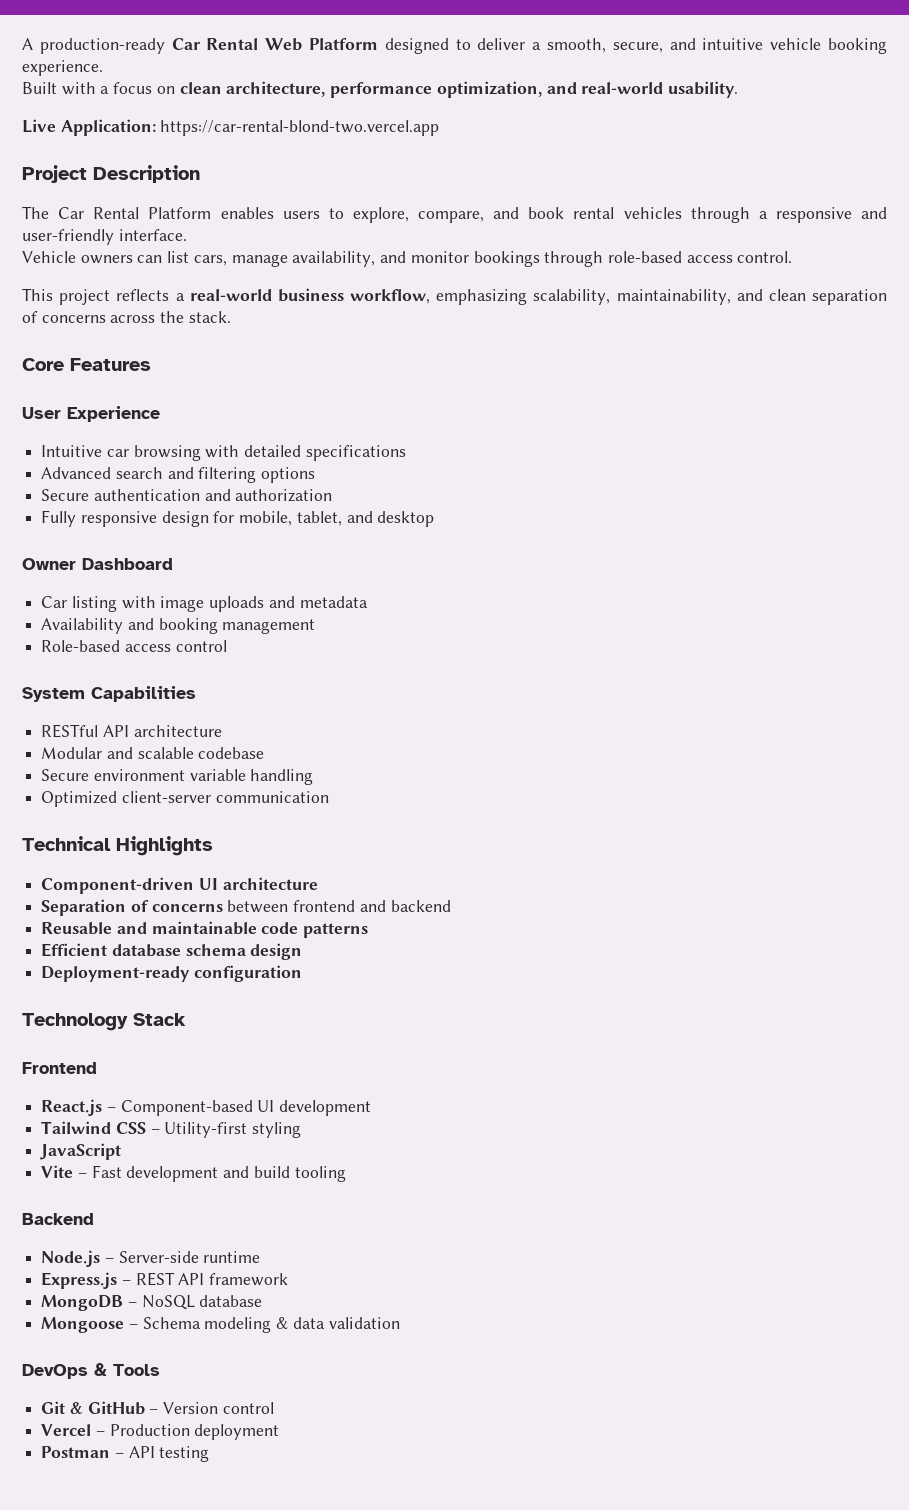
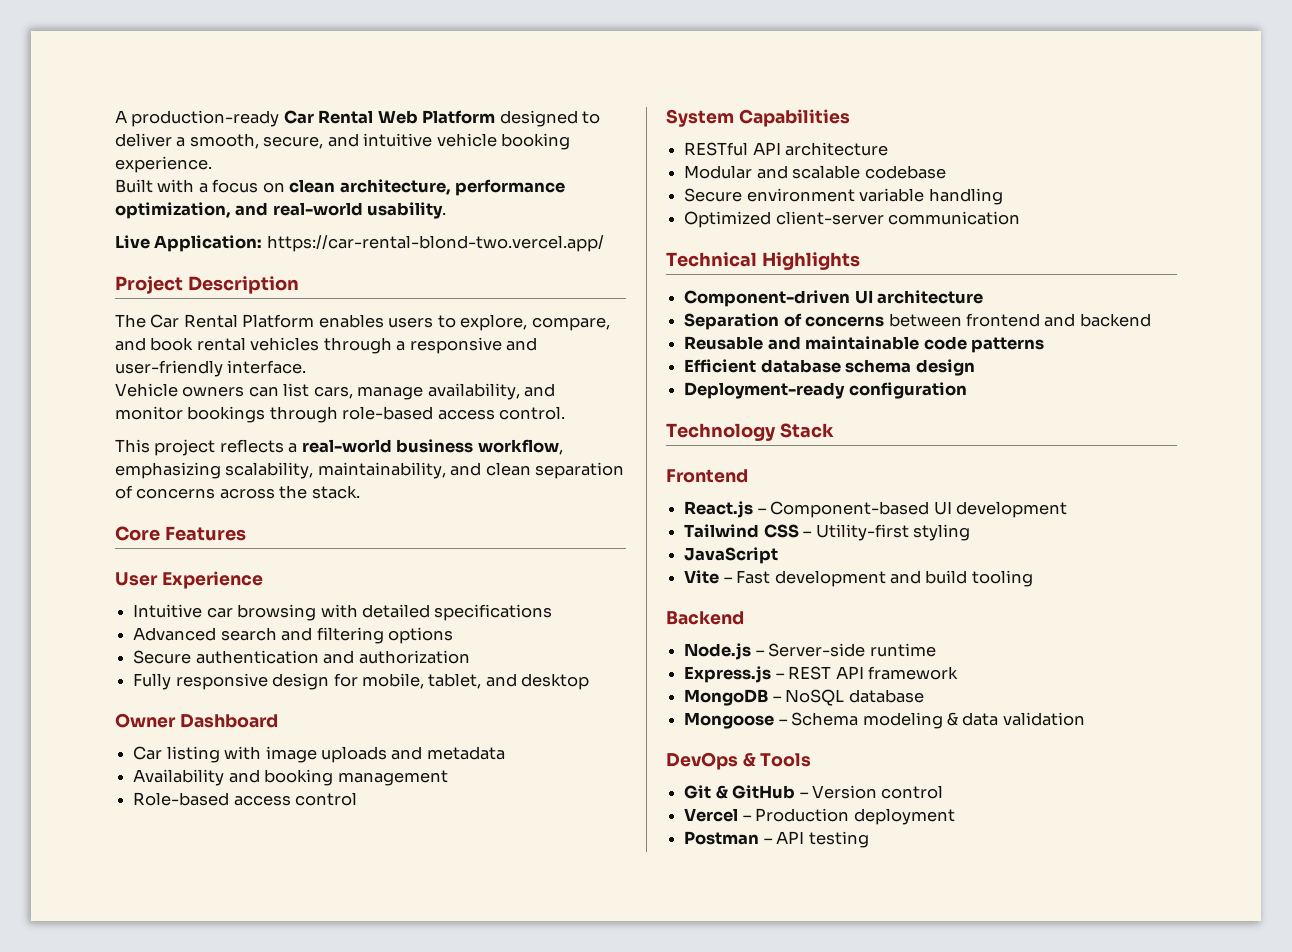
- Live Application: https://car-rental-blond-two.vercel.app
+ Live Application: https://car-rental-blond-two.vercel.app/

